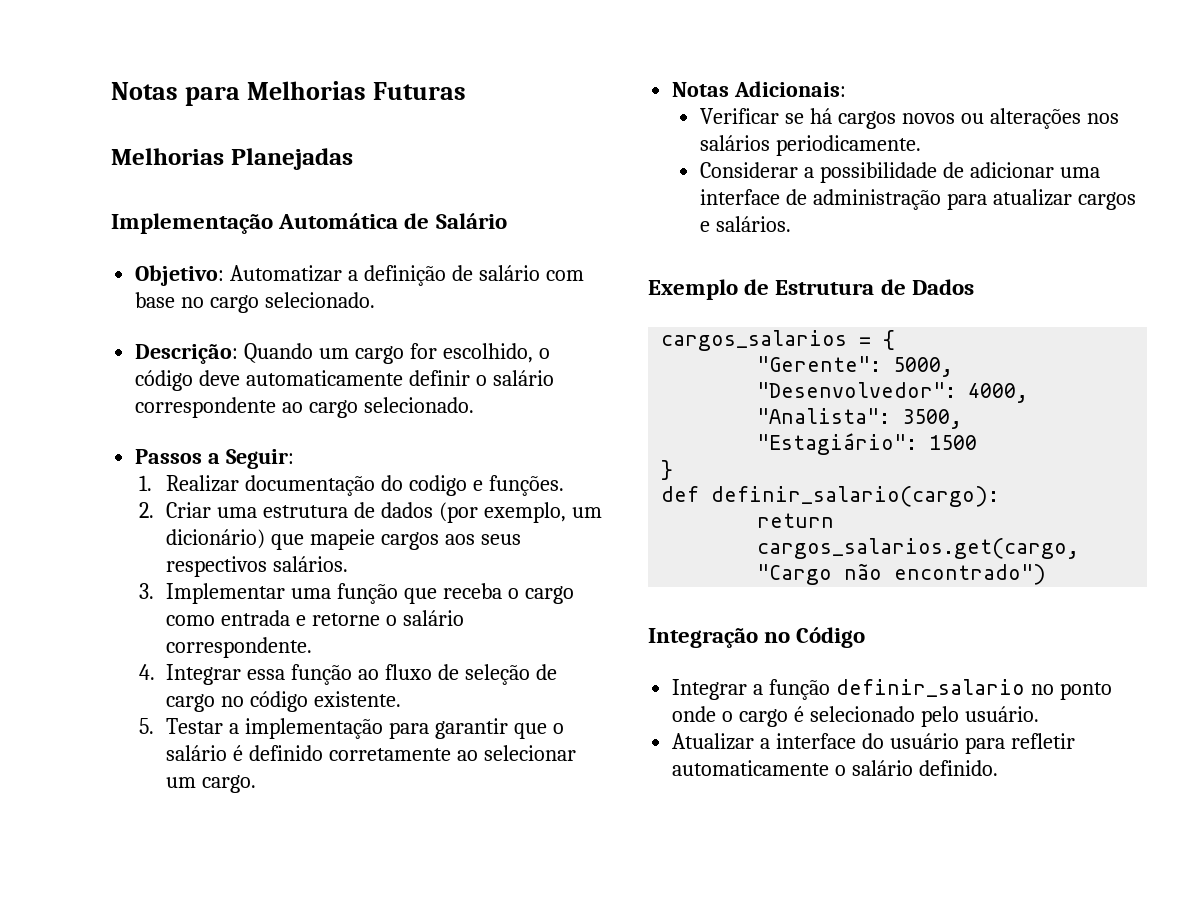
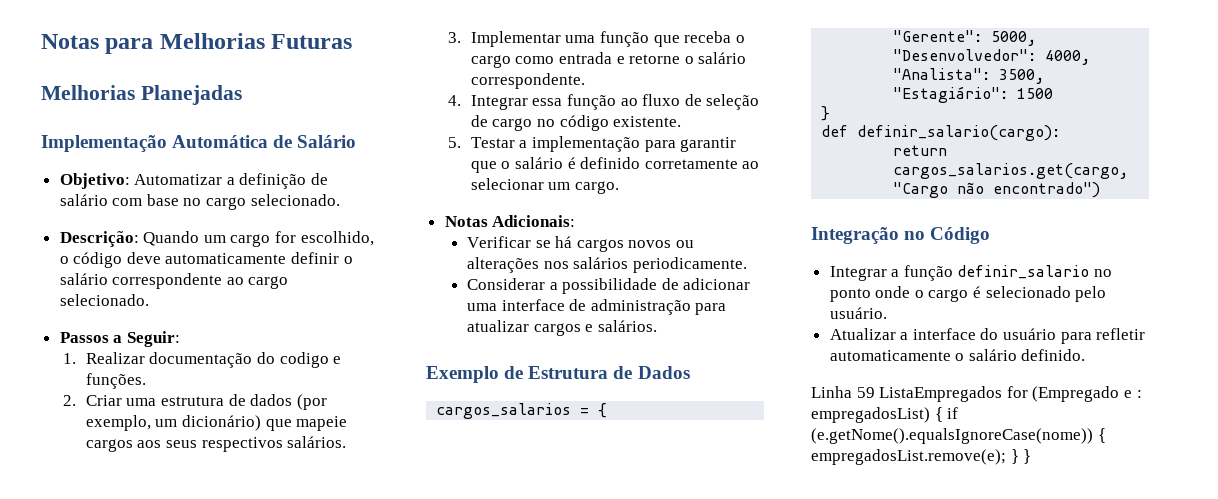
+ Linha 59 ListaEmpregados for (Empregado e : empregadosList) { if (e.getNome().equalsIgnoreCase(nome)) { empregadosList.remove(e); } }

